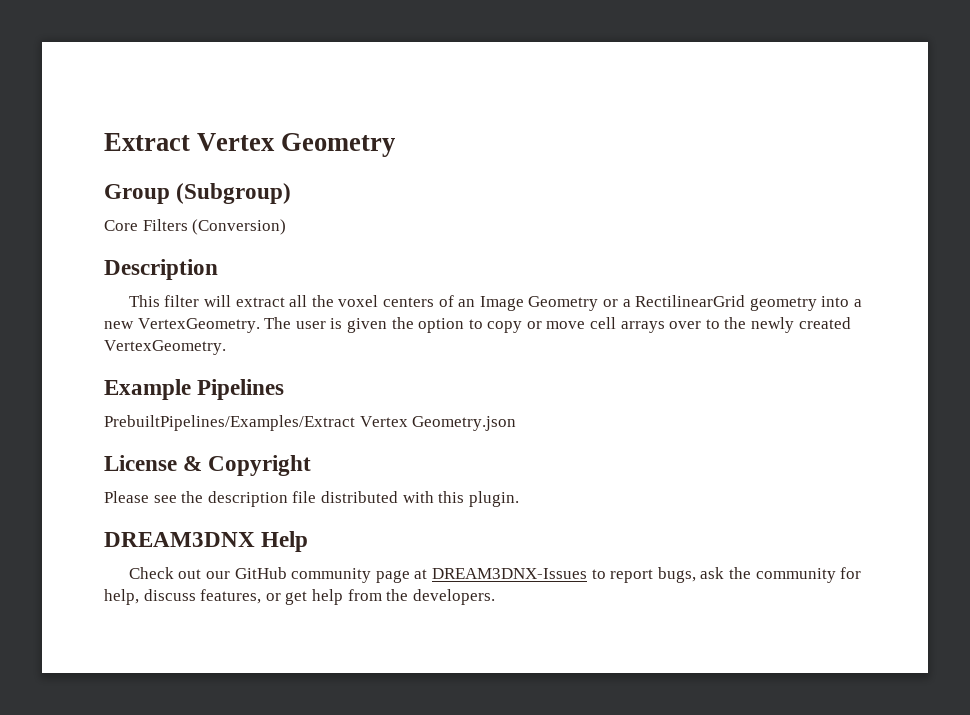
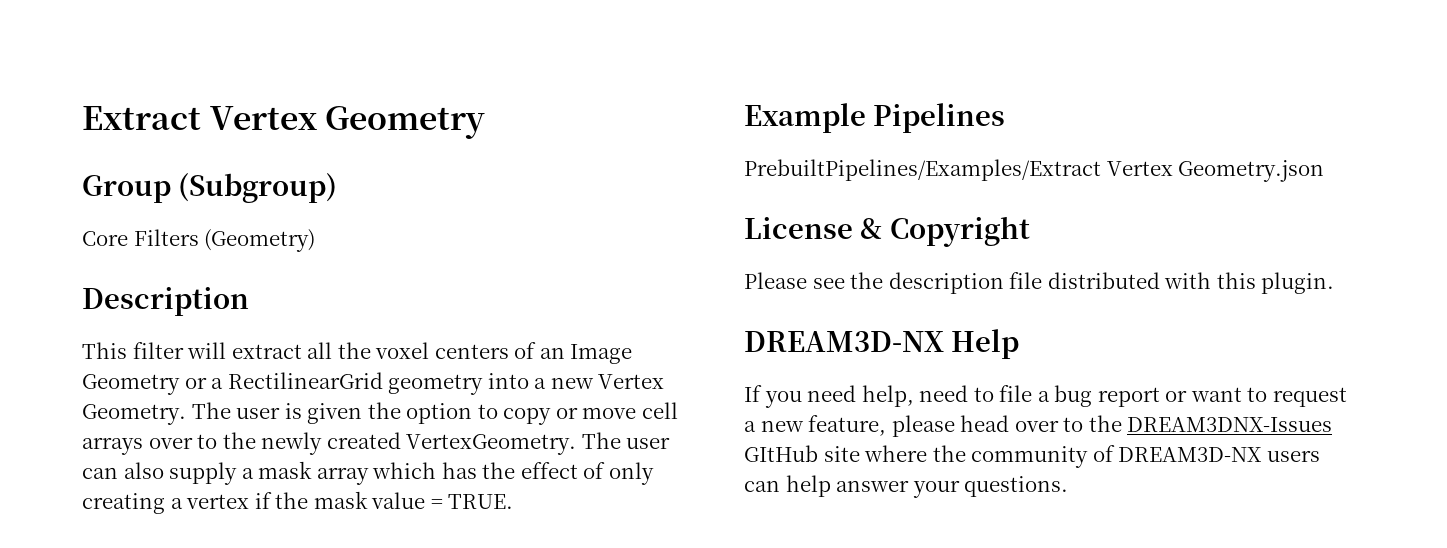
- Core Filters (Conversion)
+ Core Filters (Geometry)
- This filter will extract all the voxel centers of an Image Geometry or a RectilinearGrid geometry into a new VertexGeometry.
+ This filter will extract all the voxel centers of an Image Geometry or a RectilinearGrid geometry into a new Vertex Geometry.
+ The user can also supply a mask array which has the effect of only creating a vertex if the mask value = TRUE.
- DREAM3DNX Help
+ DREAM3D-NX Help
- Check out our GitHub community page at DREAM3DNX-Issues to report bugs, ask the community for help, discuss features, or get help from the developers.
+ If you need help, need to file a bug report or want to request a new feature, please head over to the DREAM3DNX-Issues GItHub site where the community of DREAM3D-NX users can help answer your questions.

